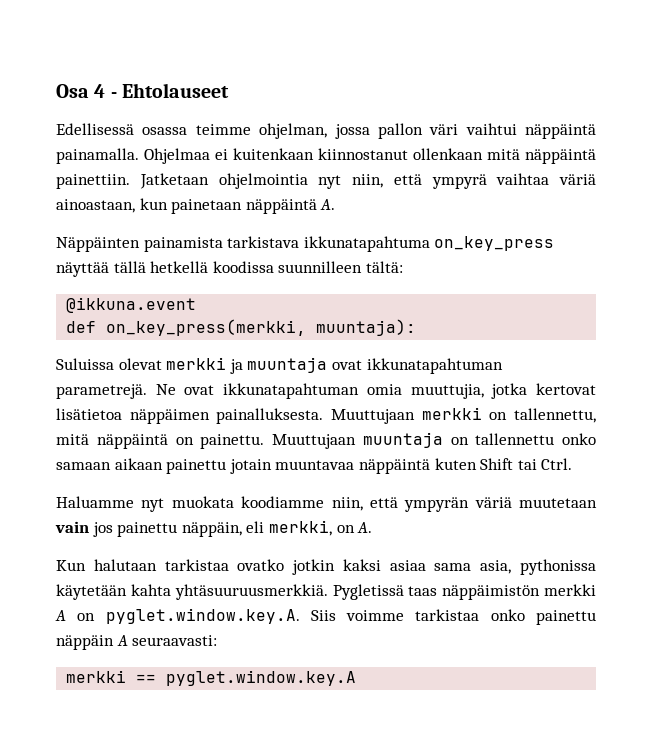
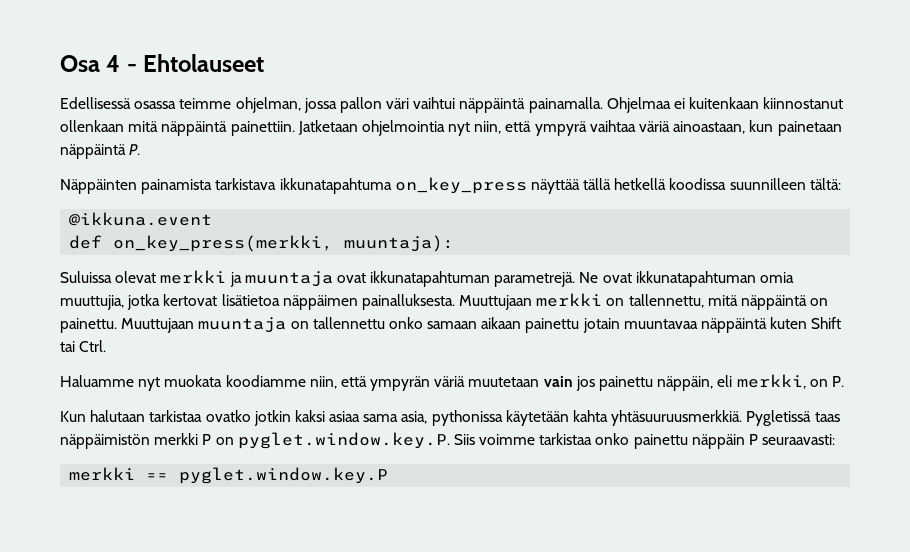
- Jatketaan ohjelmointia nyt niin, että ympyrä vaihtaa väriä ainoastaan, kun painetaan näppäintä A.
+ Jatketaan ohjelmointia nyt niin, että ympyrä vaihtaa väriä ainoastaan, kun painetaan näppäintä P.
- Haluamme nyt muokata koodiamme niin, että ympyrän väriä muutetaan vain jos painettu näppäin, eli merkki, on A.
+ Haluamme nyt muokata koodiamme niin, että ympyrän väriä muutetaan vain jos painettu näppäin, eli merkki, on P.
- Pygletissä taas näppäimistön merkki A on pyglet.window.key.A. Siis voimme tarkistaa onko painettu näppäin A seuraavasti:
+ Pygletissä taas näppäimistön merkki P on pyglet.window.key.P. Siis voimme tarkistaa onko painettu näppäin P seuraavasti:
- merkki == pyglet.window.key.A
+ merkki == pyglet.window.key.P

